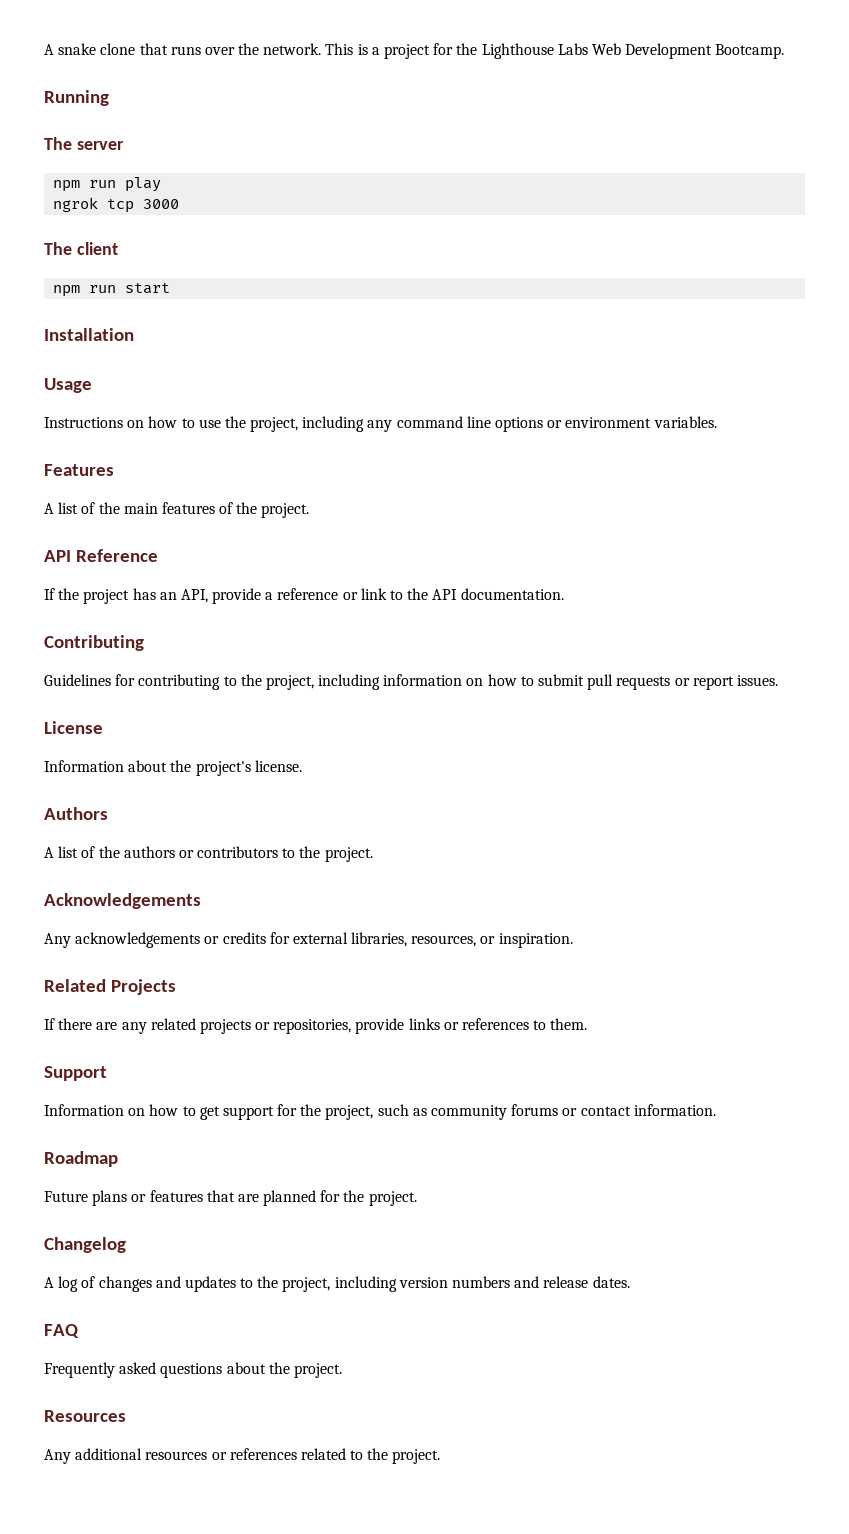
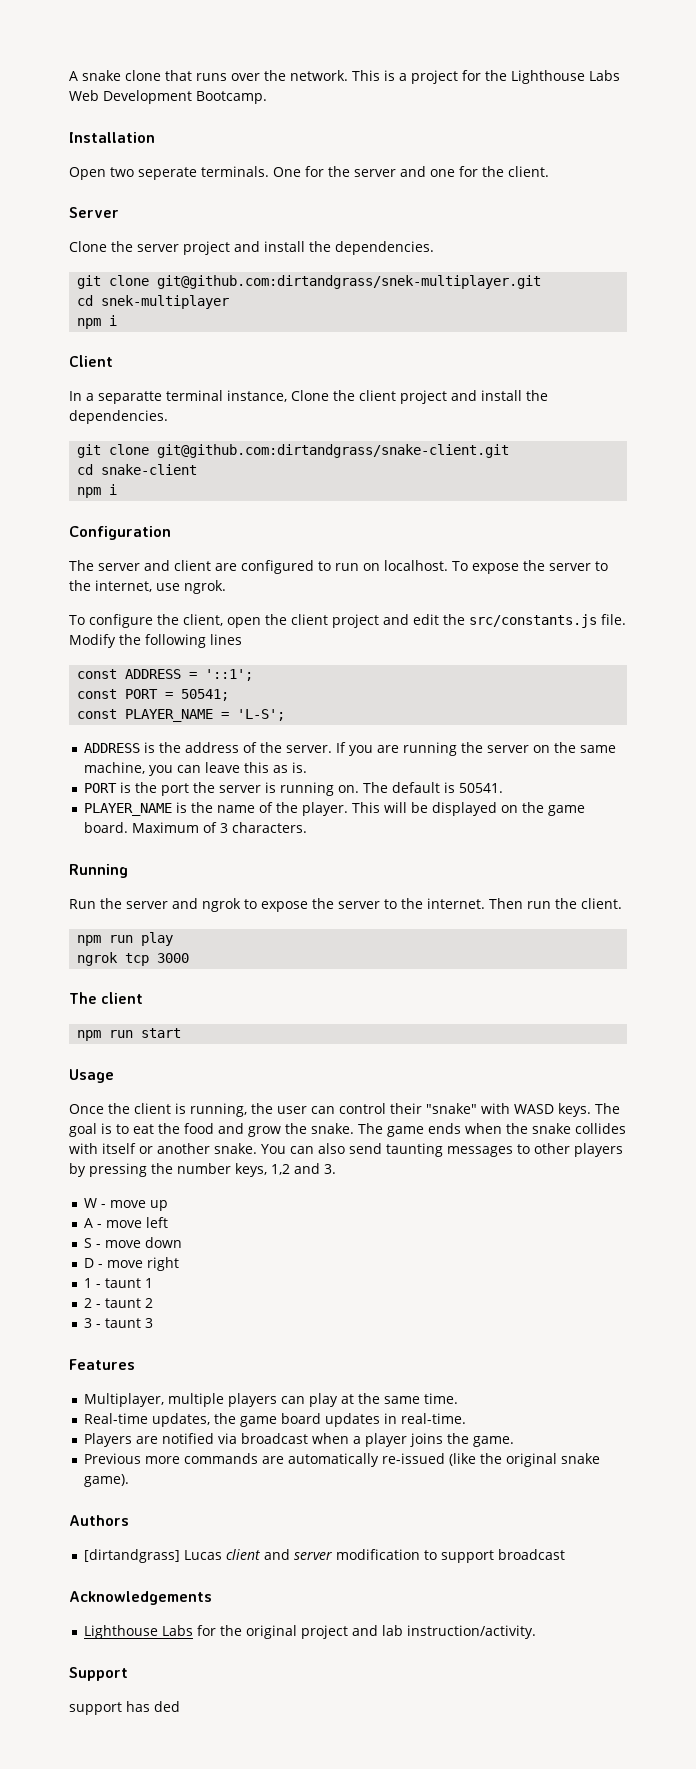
+ Installation
+ Open two seperate terminals. One for the server and one for the client.
+ Server
+ Clone the server project and install the dependencies.
+ git clone git@github.com:dirtandgrass/snek-multiplayer.git
+ cd snek-multiplayer
+ npm i
+ Client
+ In a separatte terminal instance, Clone the client project and install the dependencies.
+ git clone git@github.com:dirtandgrass/snake-client.git
+ cd snake-client
+ npm i
+ Configuration
+ The server and client are configured to run on localhost. To expose the server to the internet, use ngrok.
+ To configure the client, open the client project and edit the src/constants.js file. Modify the following lines
+ const ADDRESS = '::1';
+ const PORT = 50541;
+ const PLAYER_NAME = 'L-S';
+ ADDRESS is the address of the server. If you are running the server on the same machine, you can leave this as is.
+ PORT is the port the server is running on. The default is 50541.
+ PLAYER_NAME is the name of the player. This will be displayed on the game board. Maximum of 3 characters.
  Running
- The server
+ Run the server and ngrok to expose the server to the internet. Then run the client.
- Installation
- Instructions on how to use the project, including any command line options or environment variables.
+ Once the client is running, the user can control their "snake" with WASD keys. The goal is to eat the food and grow the snake. The game ends when the snake collides with itself or another snake. You can also send taunting messages to other players by pressing the number keys, 1,2 and 3.
+ W - move up
+ A - move left
+ S - move down
+ D - move right
+ 1 - taunt 1
+ 2 - taunt 2
+ 3 - taunt 3
  Features
- A list of the main features of the project.
- API Reference
- If the project has an API, provide a reference or link to the API documentation.
- Contributing
- Guidelines for contributing to the project, including information on how to submit pull requests or report issues.
- License
- Information about the project's license.
+ Multiplayer, multiple players can play at the same time.
+ Real-time updates, the game board updates in real-time.
+ Players are notified via broadcast when a player joins the game.
+ Previous more commands are automatically re-issued (like the original snake game).
  Authors
- A list of the authors or contributors to the project.
+ [dirtandgrass] Lucas client and server modification to support broadcast
  Acknowledgements
- Any acknowledgements or credits for external libraries, resources, or inspiration.
- Related Projects
- If there are any related projects or repositories, provide links or references to them.
+ Lighthouse Labs for the original project and lab instruction/activity.
  Support
- Information on how to get support for the project, such as community forums or contact information.
- Roadmap
- Future plans or features that are planned for the project.
- Changelog
- A log of changes and updates to the project, including version numbers and release dates.
- FAQ
- Frequently asked questions about the project.
- Resources
- Any additional resources or references related to the project.
+ support has ded

